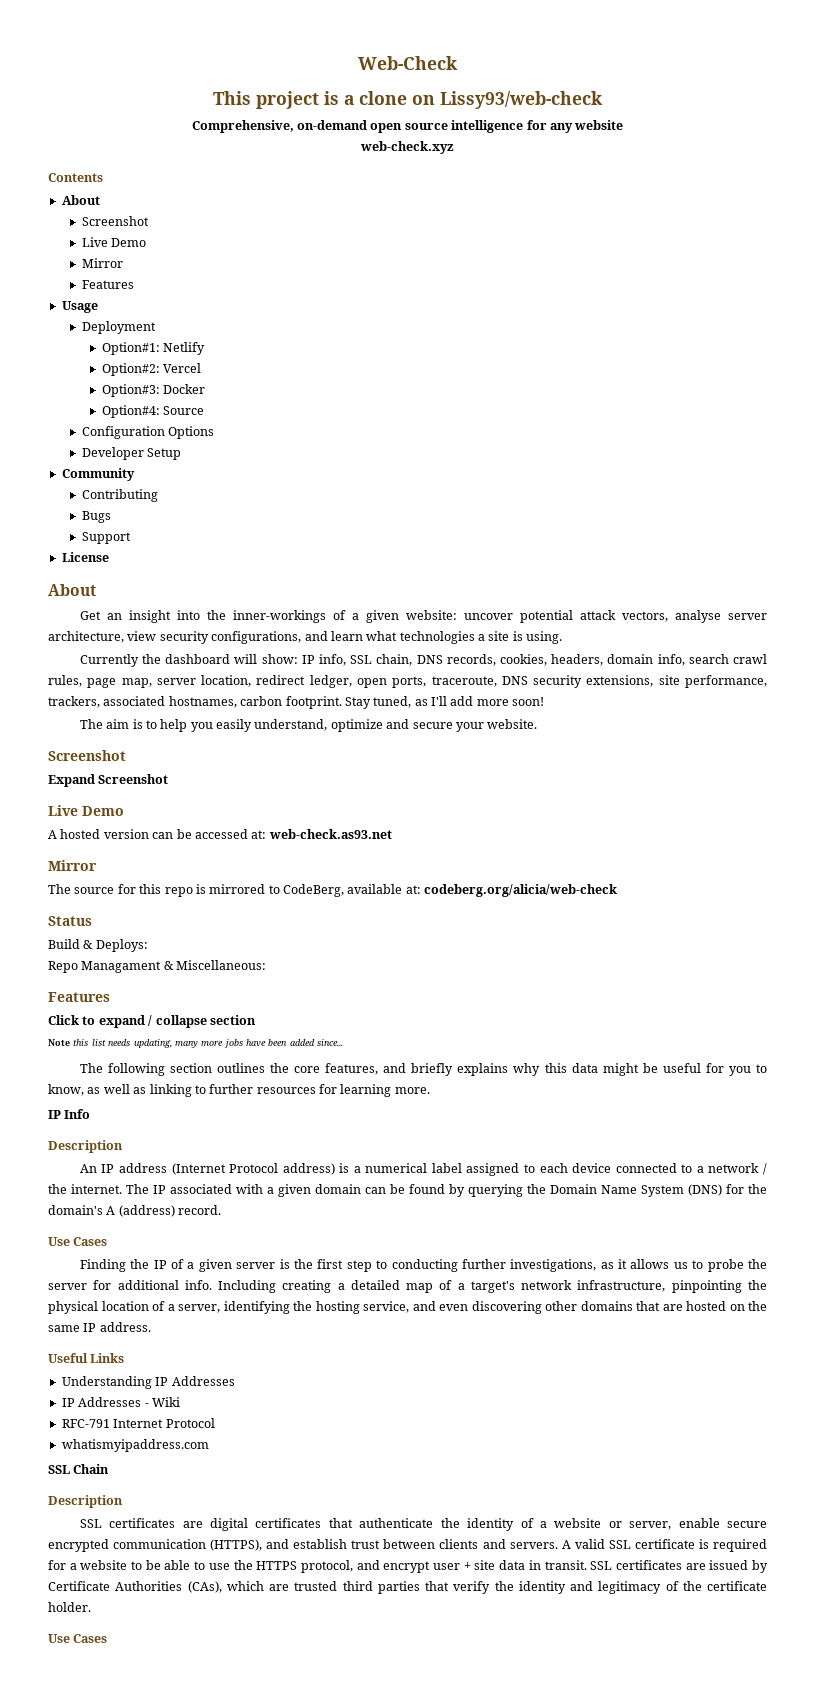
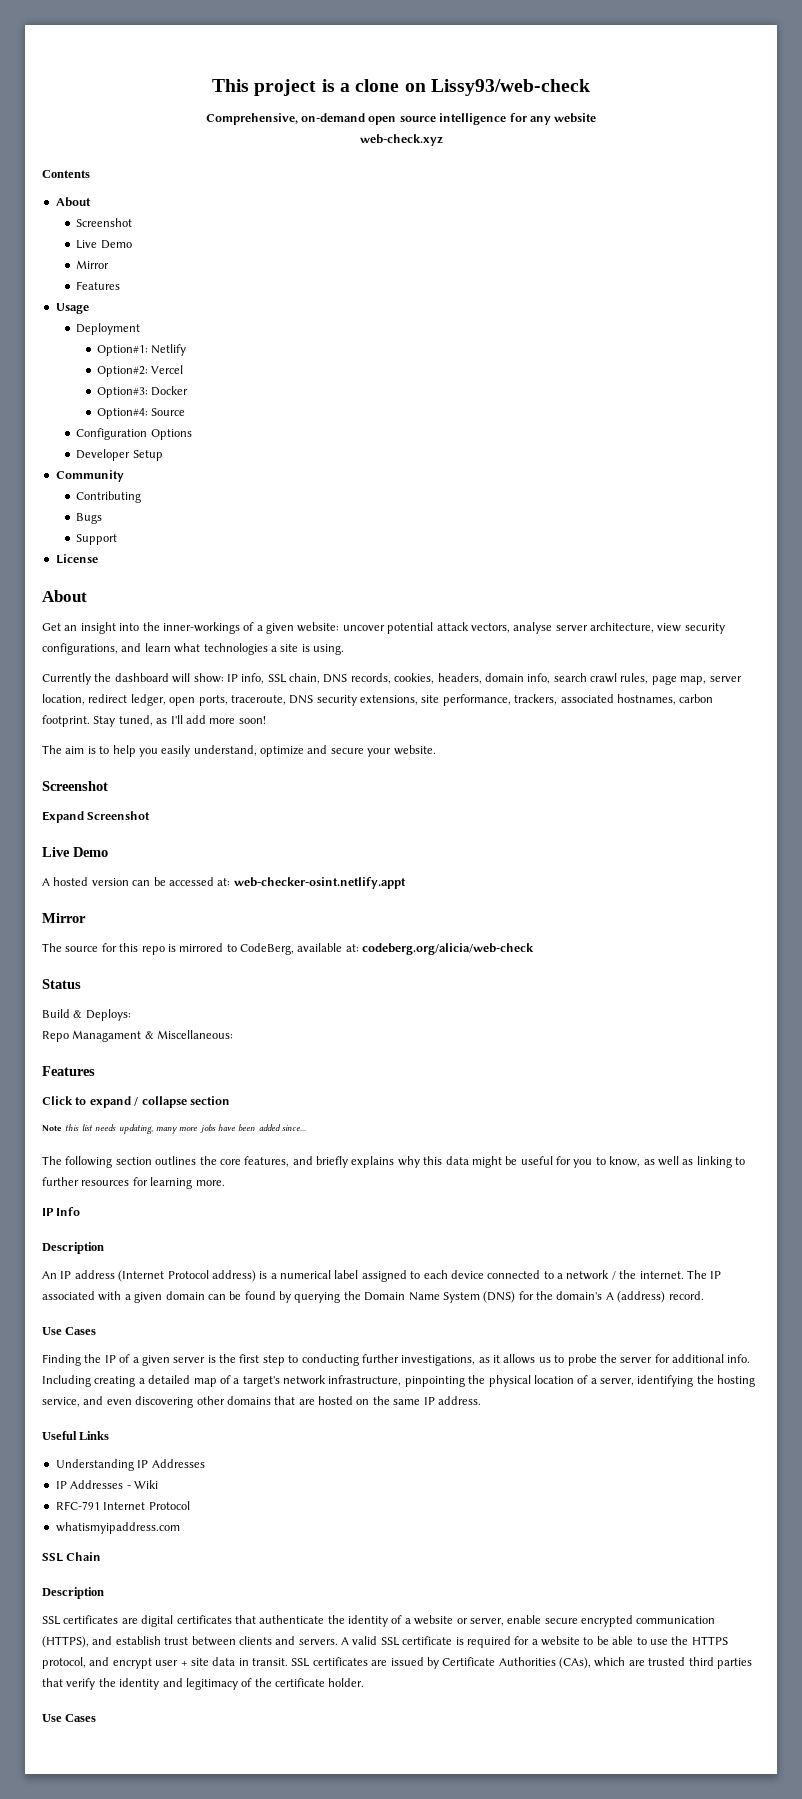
- Web-Check
- A hosted version can be accessed at: web-check.as93.net
+ A hosted version can be accessed at: web-checker-osint.netlify.appt

